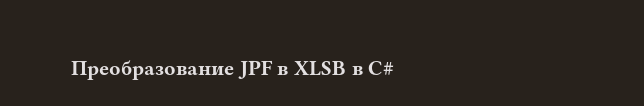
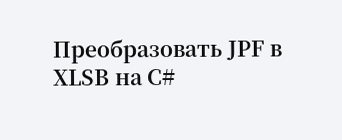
- Преобразование JPF в XLSB в C#
+ Преобразовать JPF в XLSB на C#

